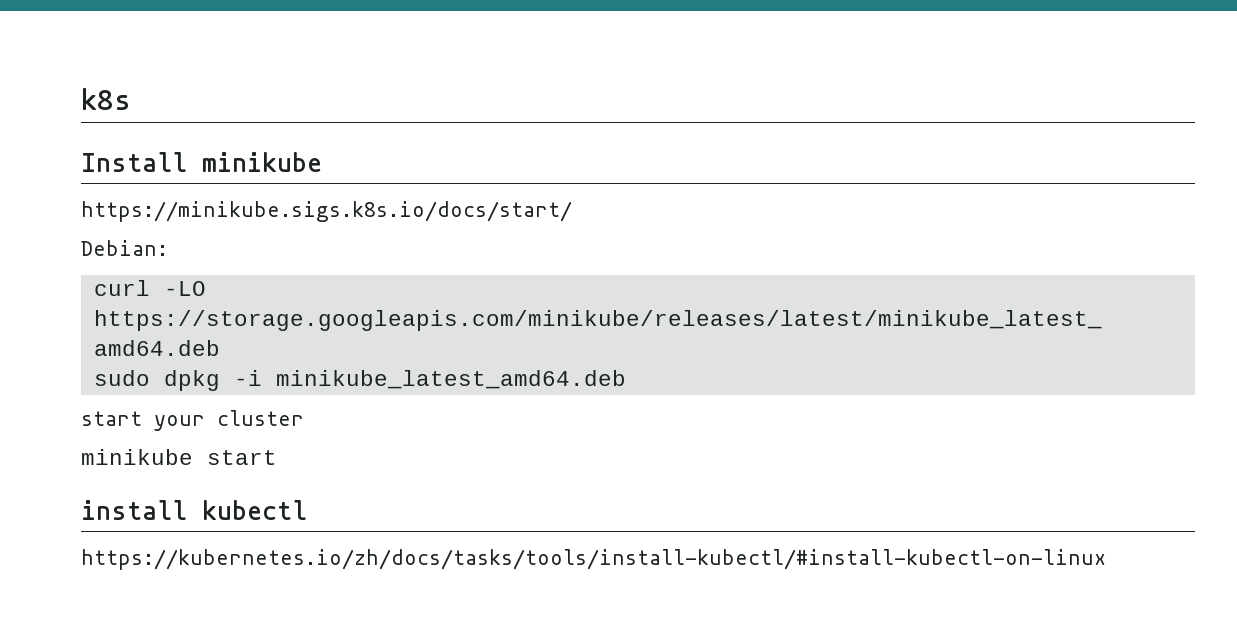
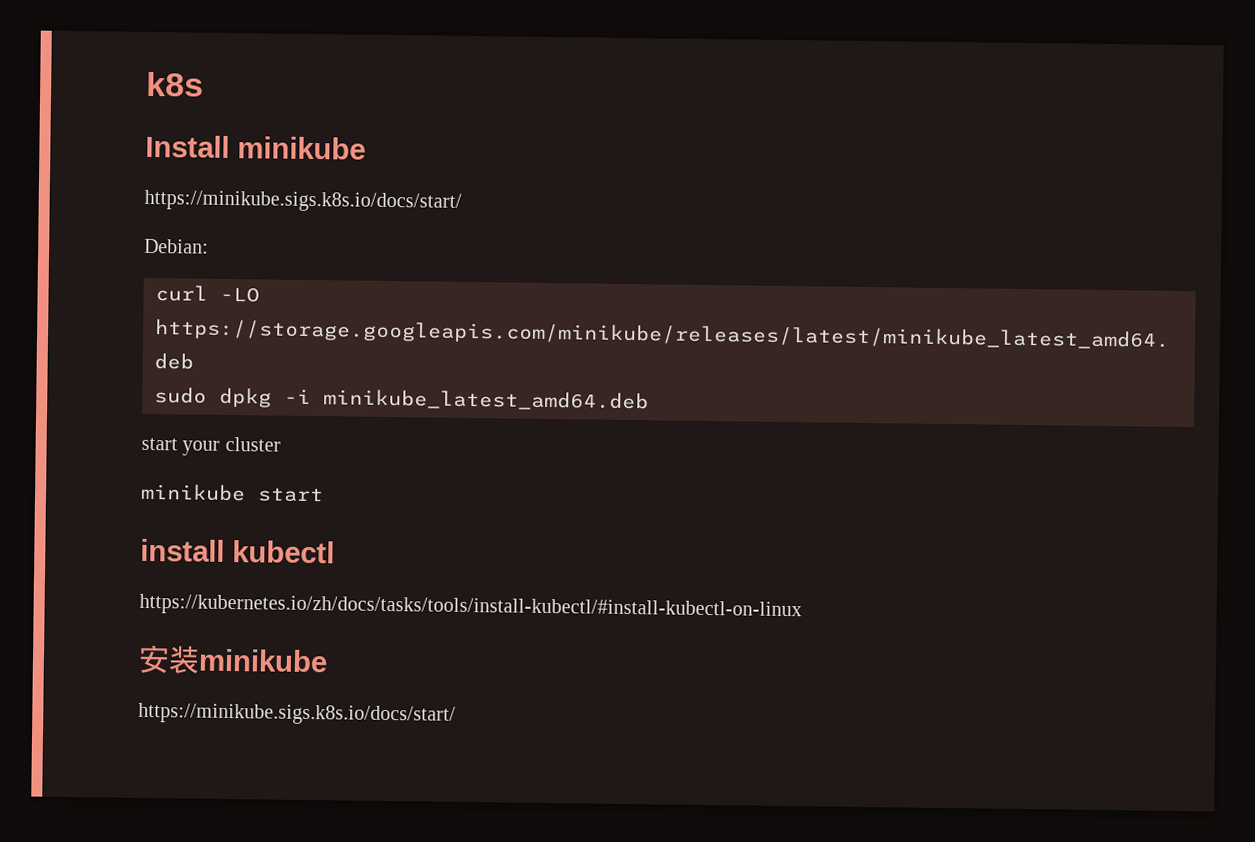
+ 安装minikube
+ https://minikube.sigs.k8s.io/docs/start/

